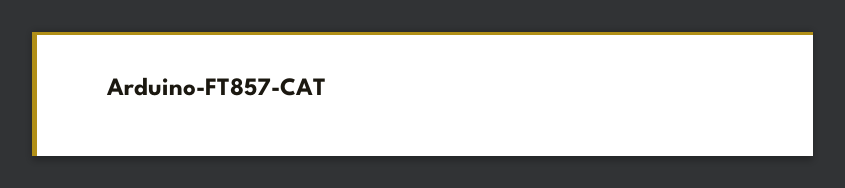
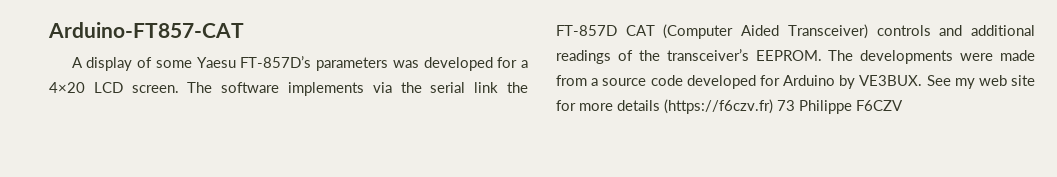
+ A display of some Yaesu FT-857D’s parameters was developed for a 4×20 LCD screen. The software implements via the serial link the FT-857D CAT (Computer Aided Transceiver) controls and additional readings of the transceiver’s EEPROM. The developments were made from a source code developed for Arduino by VE3BUX. See my web site for more details (https://f6czv.fr) 73 Philippe F6CZV

